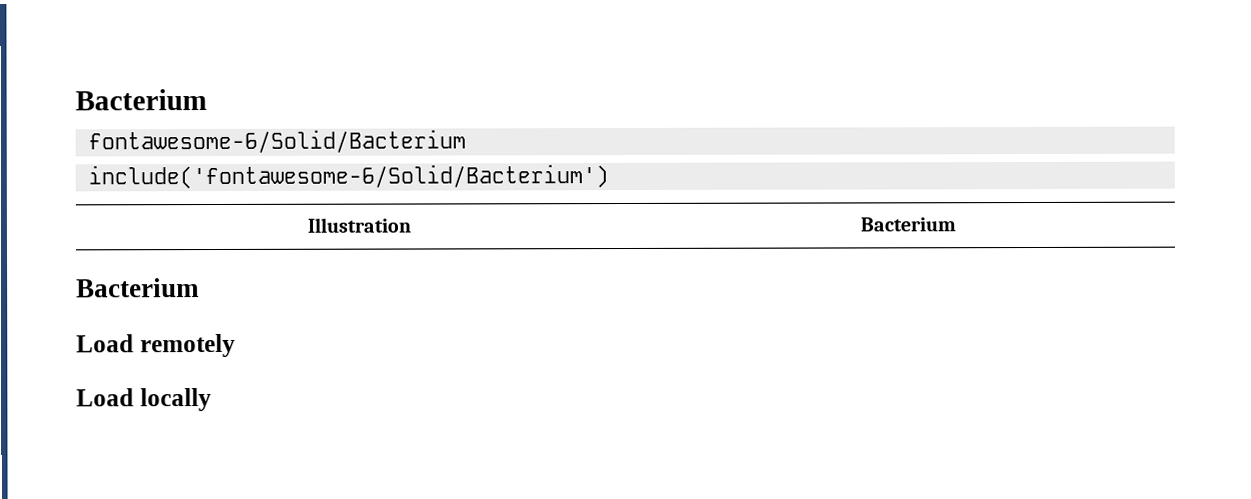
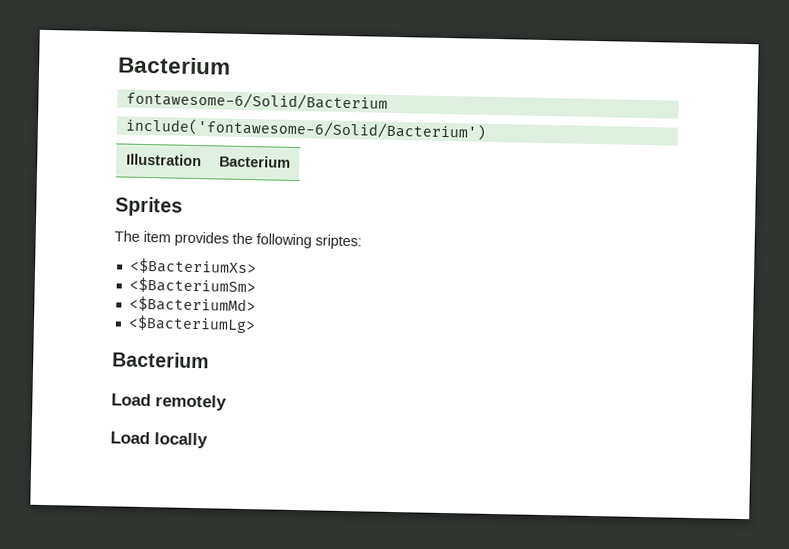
+ Sprites
+ The item provides the following sriptes:
+ <$BacteriumXs>
+ <$BacteriumSm>
+ <$BacteriumMd>
+ <$BacteriumLg>

